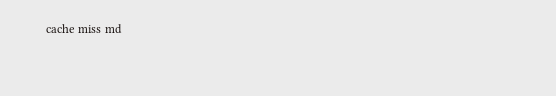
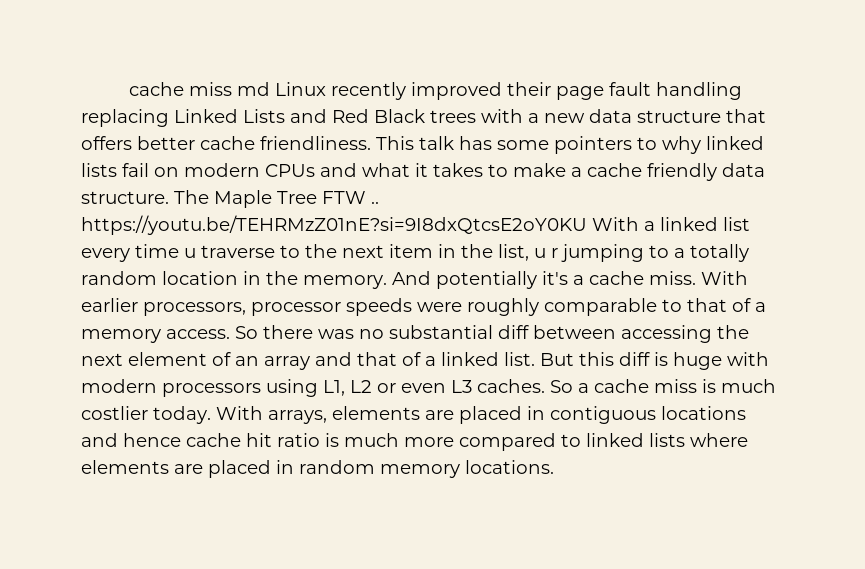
- cache miss md
+ cache miss md Linux recently improved their page fault handling replacing Linked Lists and Red Black trees with a new data structure that offers better cache friendliness. This talk has some pointers to why linked lists fail on modern CPUs and what it takes to make a cache friendly data structure. The Maple Tree FTW .. https://youtu.be/TEHRMzZ01nE?si=9I8dxQtcsE2oY0KU With a linked list every time u traverse to the next item in the list, u r jumping to a totally random location in the memory. And potentially it's a cache miss. With earlier processors, processor speeds were roughly comparable to that of a memory access. So there was no substantial diff between accessing the next element of an array and that of a linked list. But this diff is huge with modern processors using L1, L2 or even L3 caches. So a cache miss is much costlier today. With arrays, elements are placed in contiguous locations and hence cache hit ratio is much more compared to linked lists where elements are placed in random memory locations.

